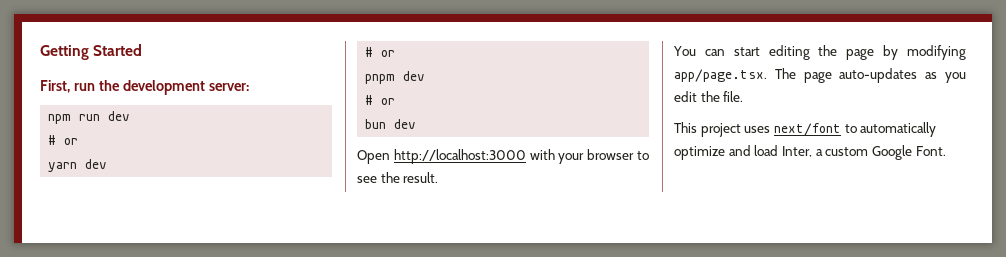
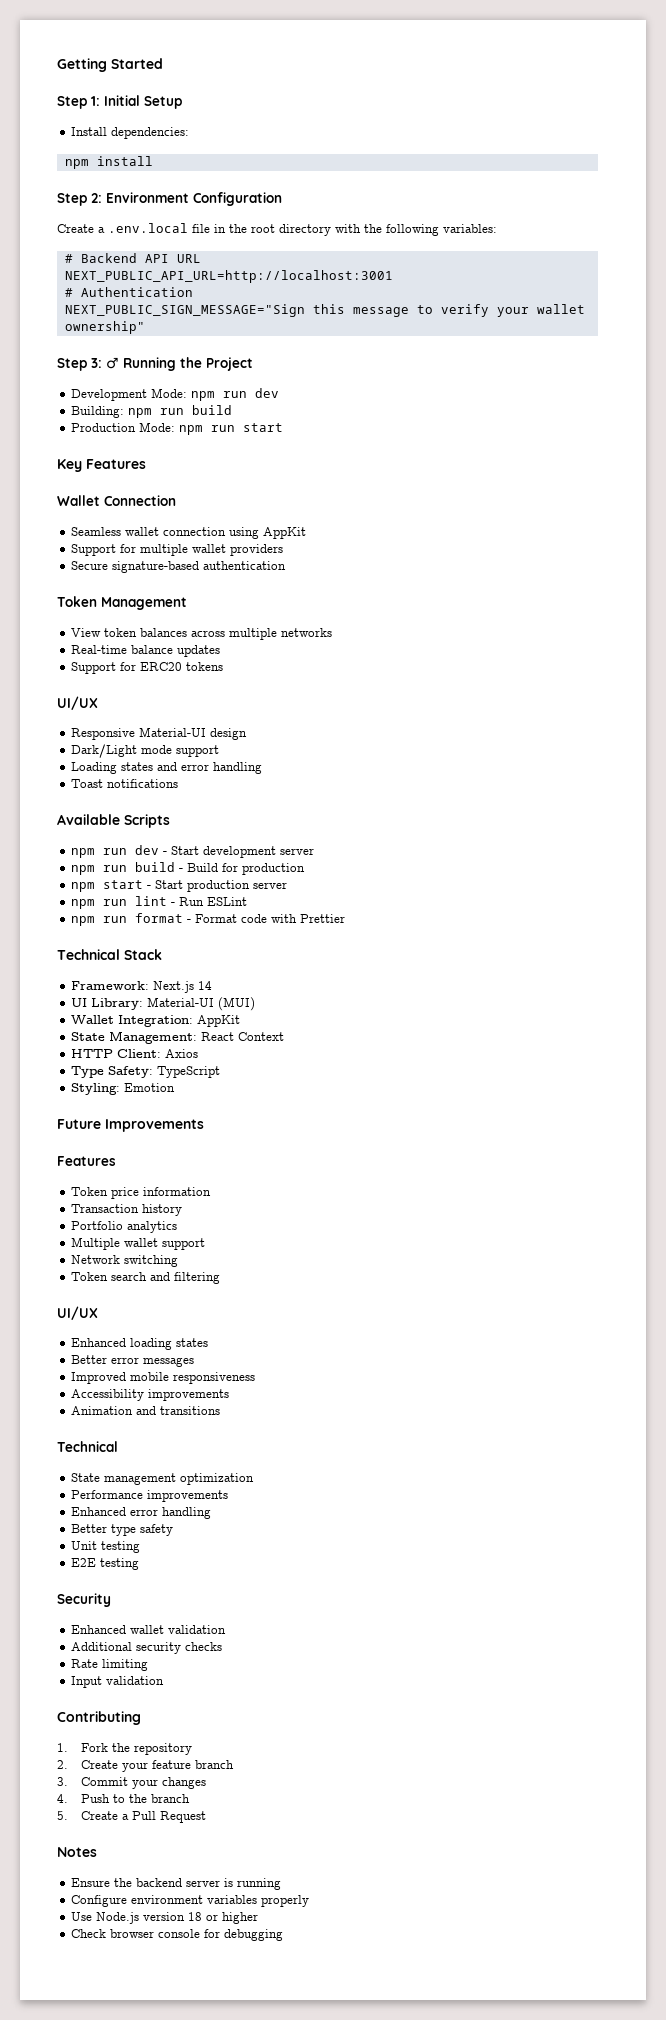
- First, run the development server:
- npm run dev
- # or
- yarn dev
- # or
- pnpm dev
- # or
- bun dev
- Open http://localhost:3000 with your browser to see the result.
- You can start editing the page by modifying app/page.tsx. The page auto-updates as you edit the file.
- This project uses next/font to automatically optimize and load Inter, a custom Google Font.
+ Step 1: Initial Setup
+ Install dependencies:
+ npm install
+ Step 2: Environment Configuration
+ Create a .env.local file in the root directory with the following variables:
+ # Backend API URL
+ NEXT_PUBLIC_API_URL=http://localhost:3001
+ # Authentication
+ NEXT_PUBLIC_SIGN_MESSAGE="Sign this message to verify your wallet ownership"
+ Step 3: ♂ Running the Project
+ Development Mode: npm run dev
+ Building: npm run build
+ Production Mode: npm run start
+ Key Features
+ Wallet Connection
+ Seamless wallet connection using AppKit
+ Support for multiple wallet providers
+ Secure signature-based authentication
+ Token Management
+ View token balances across multiple networks
+ Real-time balance updates
+ Support for ERC20 tokens
+ UI/UX
+ Responsive Material-UI design
+ Dark/Light mode support
+ Loading states and error handling
+ Toast notifications
+ Available Scripts
+ npm run dev - Start development server
+ npm run build - Build for production
+ npm start - Start production server
+ npm run lint - Run ESLint
+ npm run format - Format code with Prettier
+ Technical Stack
+ Framework: Next.js 14
+ UI Library: Material-UI (MUI)
+ Wallet Integration: AppKit
+ State Management: React Context
+ HTTP Client: Axios
+ Type Safety: TypeScript
+ Styling: Emotion
+ Future Improvements
+ Features
+ Token price information
+ Transaction history
+ Portfolio analytics
+ Multiple wallet support
+ Network switching
+ Token search and filtering
+ UI/UX
+ Enhanced loading states
+ Better error messages
+ Improved mobile responsiveness
+ Accessibility improvements
+ Animation and transitions
+ Technical
+ State management optimization
+ Performance improvements
+ Enhanced error handling
+ Better type safety
+ Unit testing
+ E2E testing
+ Security
+ Enhanced wallet validation
+ Additional security checks
+ Rate limiting
+ Input validation
+ Contributing
+ 1. Fork the repository
+ 2. Create your feature branch
+ 3. Commit your changes
+ 4. Push to the branch
+ 5. Create a Pull Request
+ Notes
+ Ensure the backend server is running
+ Configure environment variables properly
+ Use Node.js version 18 or higher
+ Check browser console for debugging

